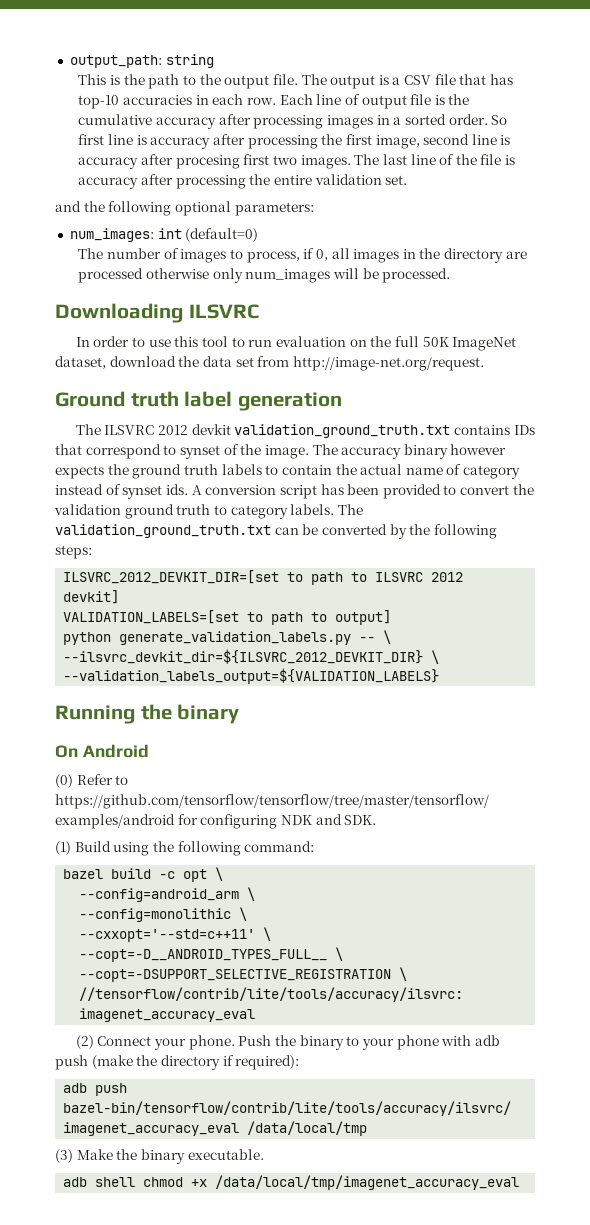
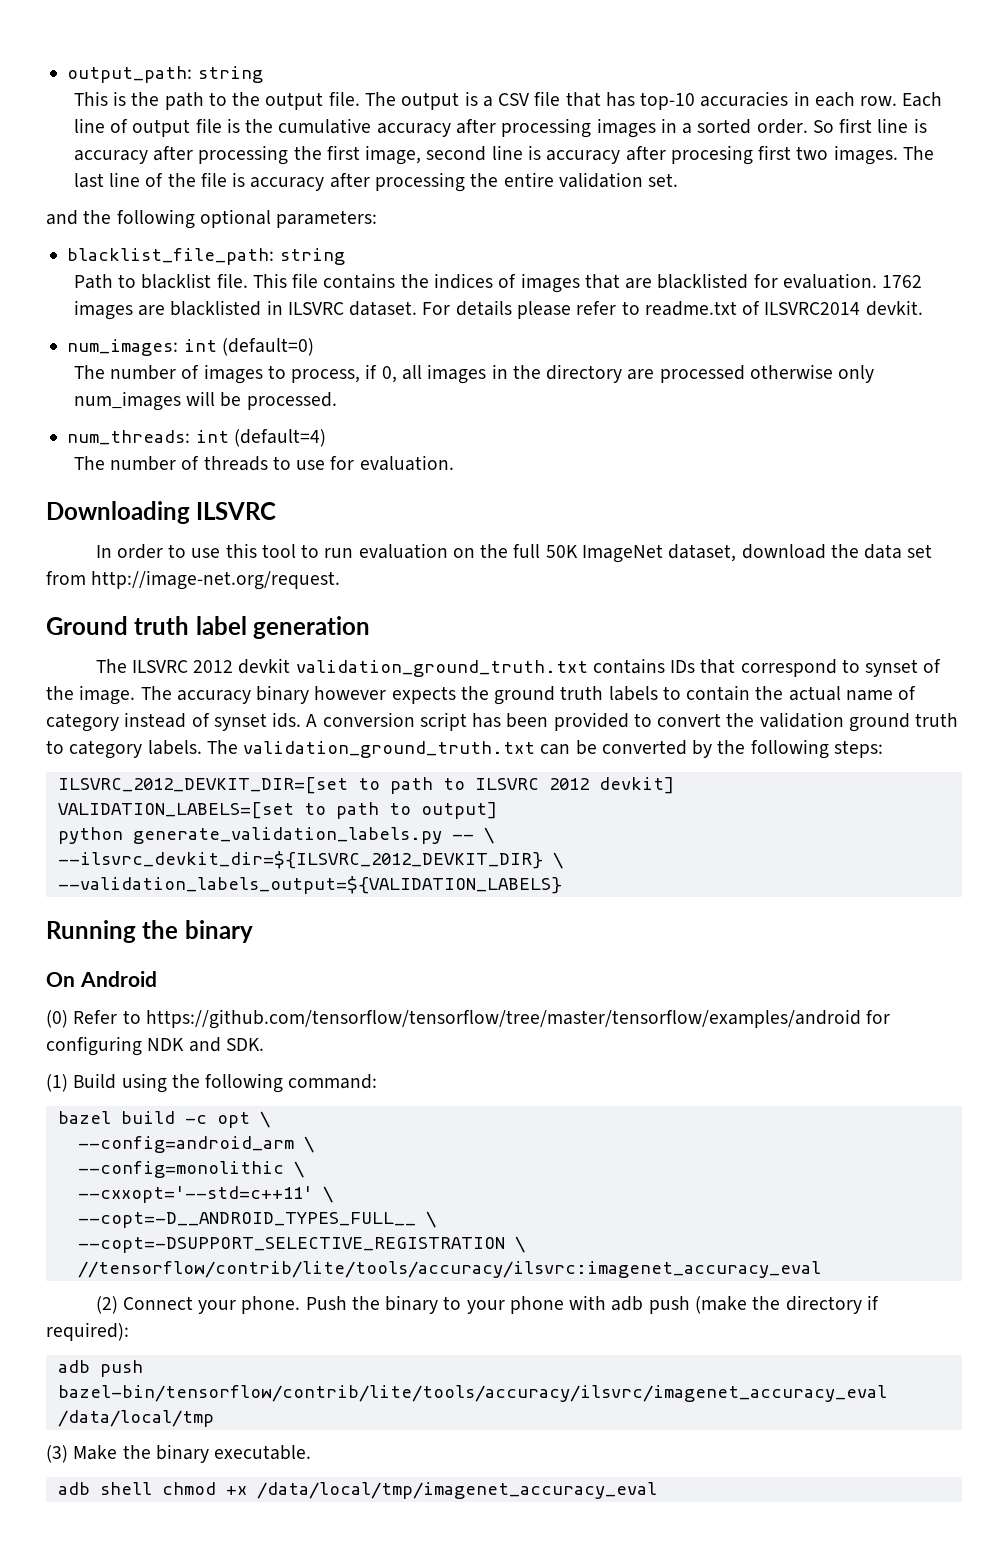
+ blacklist_file_path: string
+ Path to blacklist file. This file contains the indices of images that are blacklisted for evaluation. 1762 images are blacklisted in ILSVRC dataset. For details please refer to readme.txt of ILSVRC2014 devkit.
+ num_threads: int (default=4)
+ The number of threads to use for evaluation.

